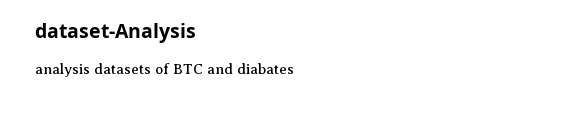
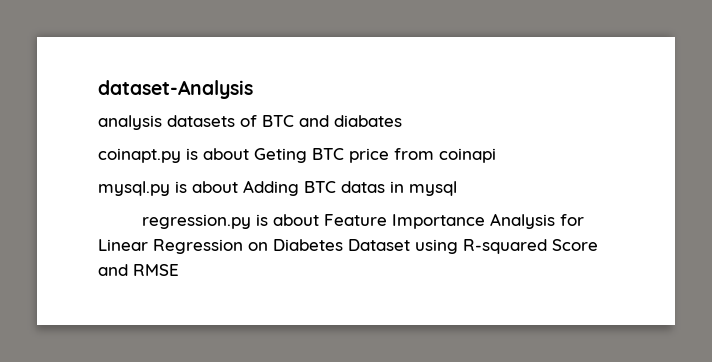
+ coinapt.py is about Geting BTC price from coinapi
+ mysql.py is about Adding BTC datas in mysql
+ regression.py is about Feature Importance Analysis for Linear Regression on Diabetes Dataset using R-squared Score and RMSE

